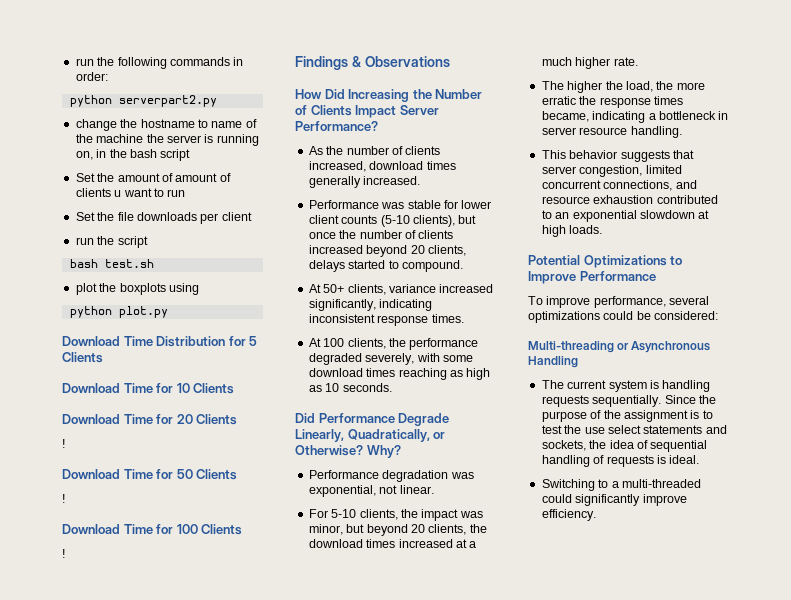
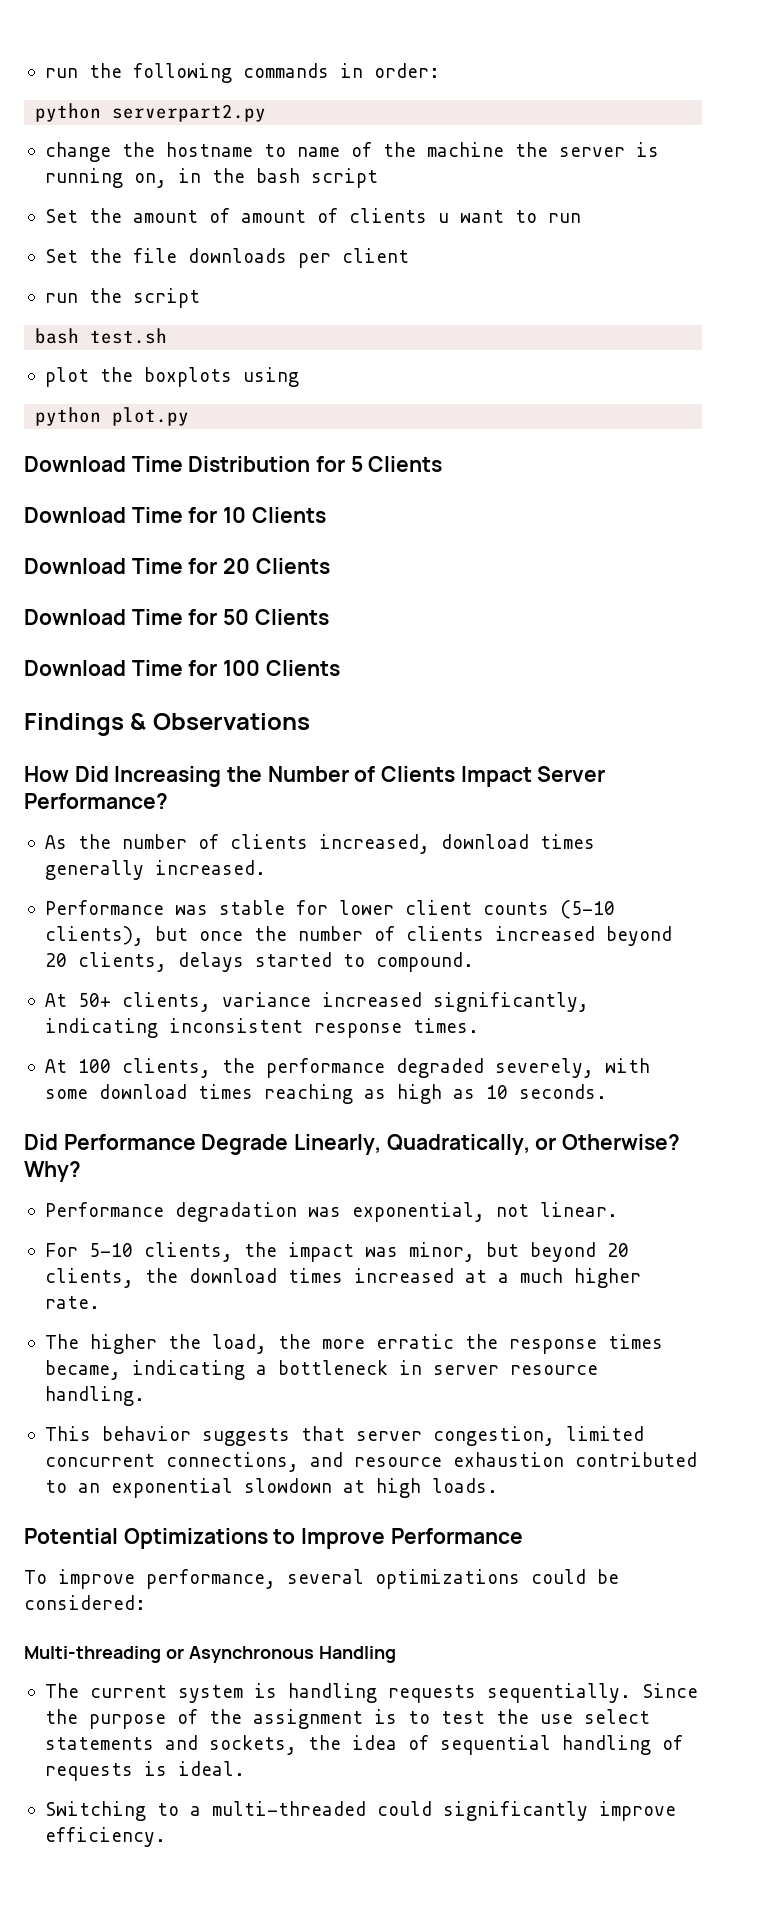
  Download Time for 20 Clients
- !
  Download Time for 50 Clients
- !
  Download Time for 100 Clients
- !

